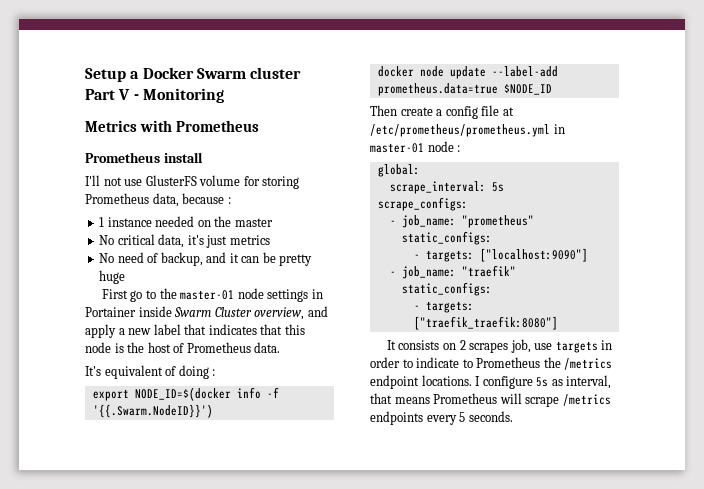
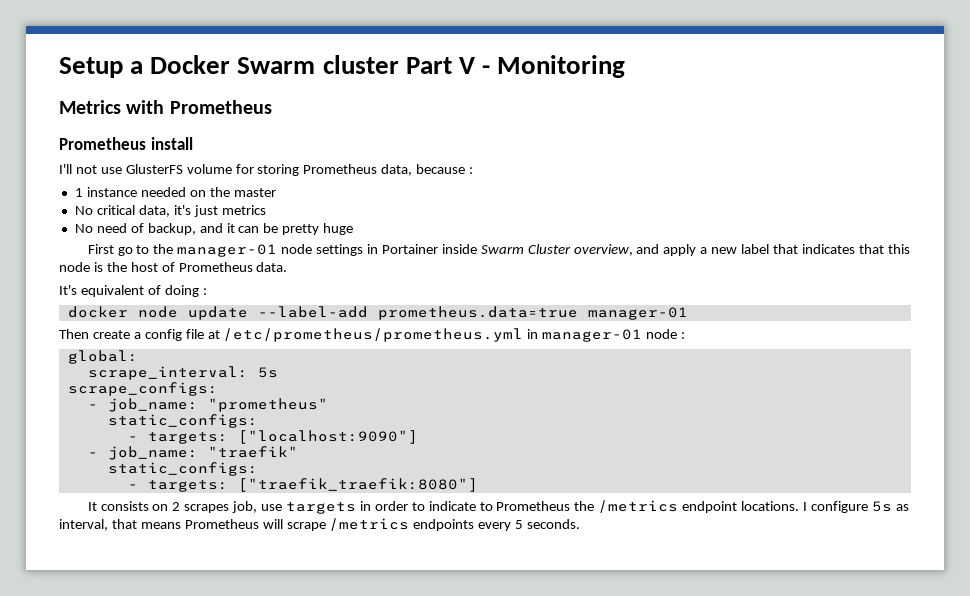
- First go to the master-01 node settings in Portainer inside Swarm Cluster overview, and apply a new label that indicates that this node is the host of Prometheus data.
+ First go to the manager-01 node settings in Portainer inside Swarm Cluster overview, and apply a new label that indicates that this node is the host of Prometheus data.
- export NODE_ID=$(docker info -f '{{.Swarm.NodeID}}')
- docker node update --label-add prometheus.data=true $NODE_ID
+ docker node update --label-add prometheus.data=true manager-01
- Then create a config file at /etc/prometheus/prometheus.yml in master-01 node :
+ Then create a config file at /etc/prometheus/prometheus.yml in manager-01 node :

